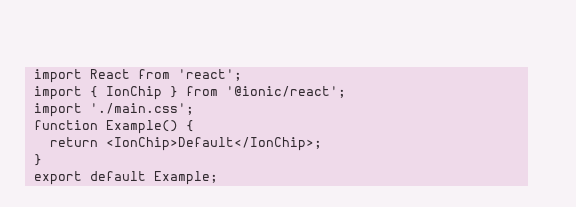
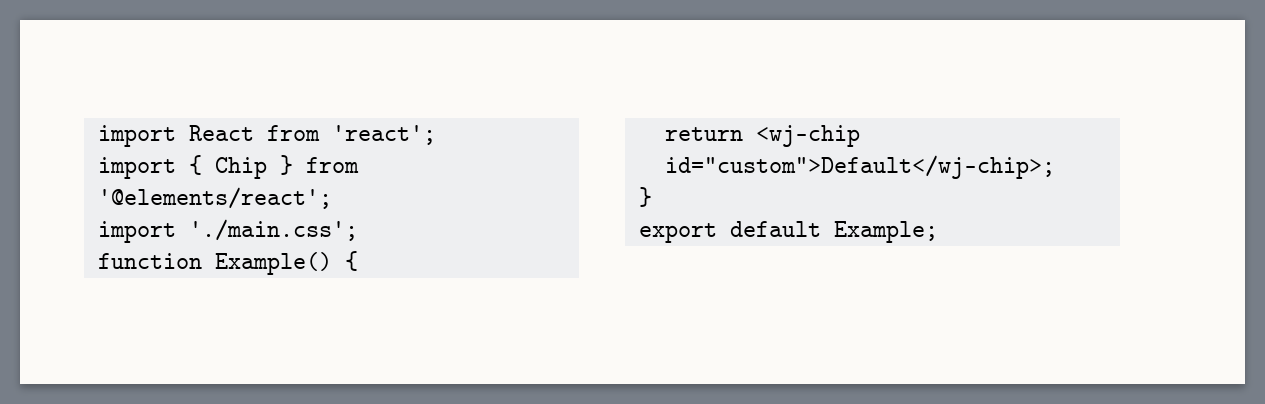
- import { IonChip } from '@ionic/react';
+ import { Chip } from '@elements/react';
- return <IonChip>Default</IonChip>;
+ return <wj-chip id="custom">Default</wj-chip>;

